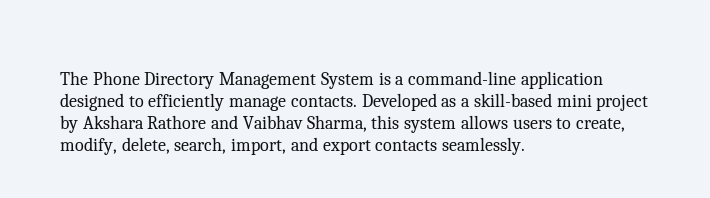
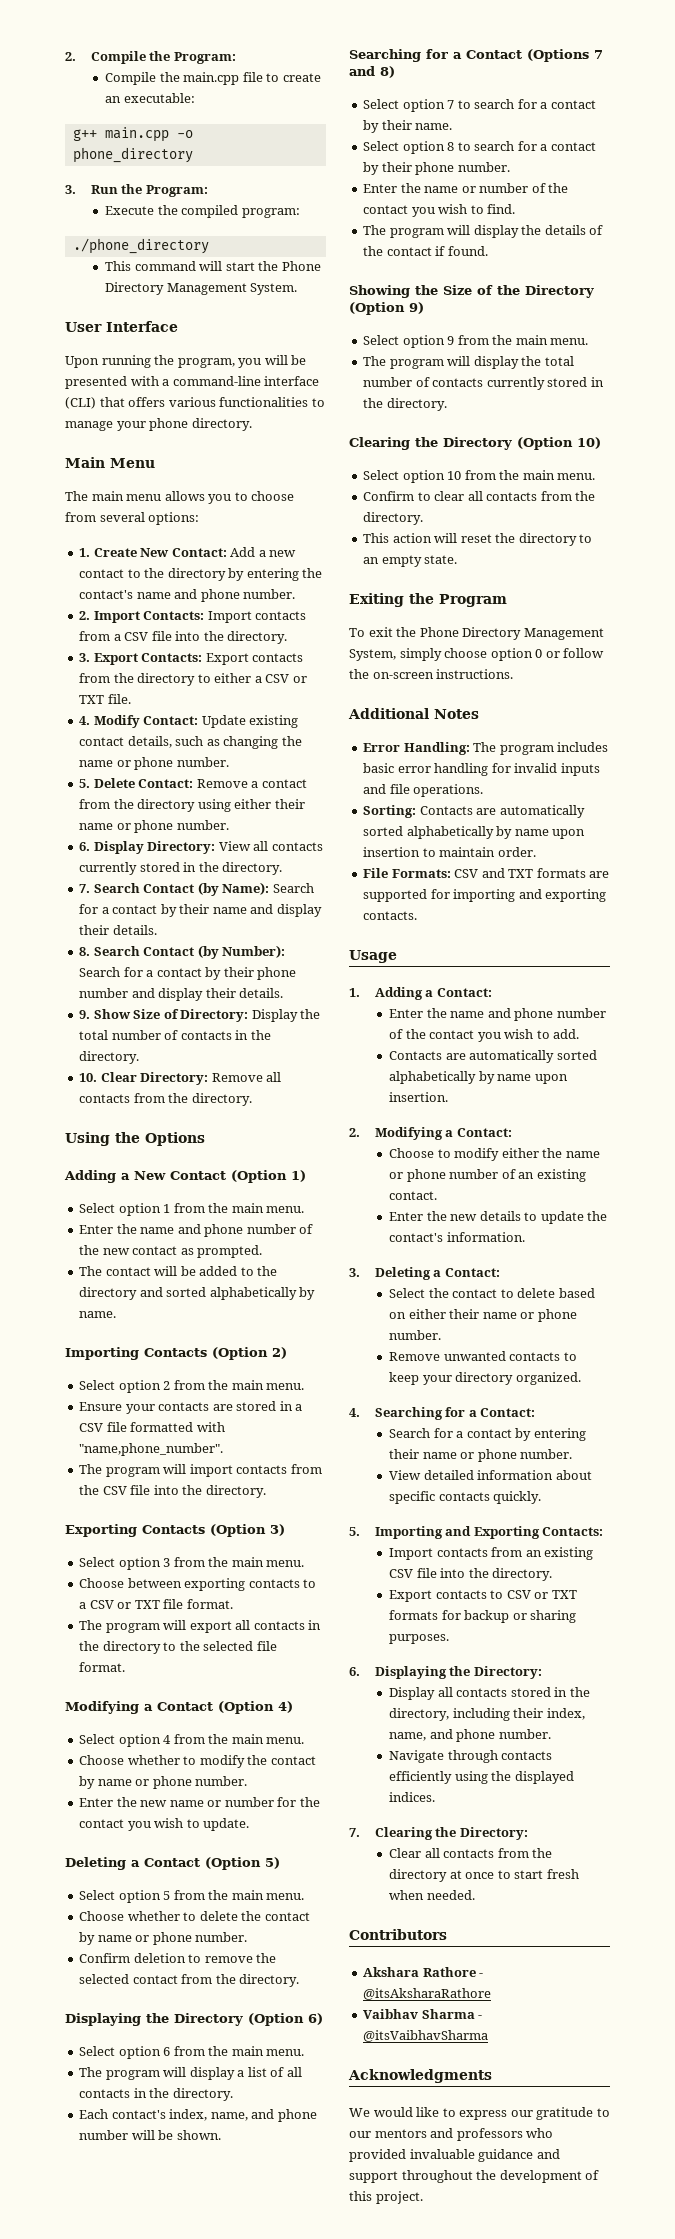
- The Phone Directory Management System is a command-line application designed to efficiently manage contacts. Developed as a skill-based mini project by Akshara Rathore and Vaibhav Sharma, this system allows users to create, modify, delete, search, import, and export contacts seamlessly.
+ 2. Compile the Program:
+ Compile the main.cpp file to create an executable:
+ g++ main.cpp -o phone_directory
+ 3. Run the Program:
+ Execute the compiled program:
+ ./phone_directory
+ This command will start the Phone Directory Management System.
+ User Interface
+ Upon running the program, you will be presented with a command-line interface (CLI) that offers various functionalities to manage your phone directory.
+ Main Menu
+ The main menu allows you to choose from several options:
+ 1. Create New Contact: Add a new contact to the directory by entering the contact's name and phone number.
+ 2. Import Contacts: Import contacts from a CSV file into the directory.
+ 3. Export Contacts: Export contacts from the directory to either a CSV or TXT file.
+ 4. Modify Contact: Update existing contact details, such as changing the name or phone number.
+ 5. Delete Contact: Remove a contact from the directory using either their name or phone number.
+ 6. Display Directory: View all contacts currently stored in the directory.
+ 7. Search Contact (by Name): Search for a contact by their name and display their details.
+ 8. Search Contact (by Number): Search for a contact by their phone number and display their details.
+ 9. Show Size of Directory: Display the total number of contacts in the directory.
+ 10. Clear Directory: Remove all contacts from the directory.
+ Using the Options
+ Adding a New Contact (Option 1)
+ Select option 1 from the main menu.
+ Enter the name and phone number of the new contact as prompted.
+ The contact will be added to the directory and sorted alphabetically by name.
+ Importing Contacts (Option 2)
+ Select option 2 from the main menu.
+ Ensure your contacts are stored in a CSV file formatted with "name,phone_number".
+ The program will import contacts from the CSV file into the directory.
+ Exporting Contacts (Option 3)
+ Select option 3 from the main menu.
+ Choose between exporting contacts to a CSV or TXT file format.
+ The program will export all contacts in the directory to the selected file format.
+ Modifying a Contact (Option 4)
+ Select option 4 from the main menu.
+ Choose whether to modify the contact by name or phone number.
+ Enter the new name or number for the contact you wish to update.
+ Deleting a Contact (Option 5)
+ Select option 5 from the main menu.
+ Choose whether to delete the contact by name or phone number.
+ Confirm deletion to remove the selected contact from the directory.
+ Displaying the Directory (Option 6)
+ Select option 6 from the main menu.
+ The program will display a list of all contacts in the directory.
+ Each contact's index, name, and phone number will be shown.
+ Searching for a Contact (Options 7 and 8)
+ Select option 7 to search for a contact by their name.
+ Select option 8 to search for a contact by their phone number.
+ Enter the name or number of the contact you wish to find.
+ The program will display the details of the contact if found.
+ Showing the Size of the Directory (Option 9)
+ Select option 9 from the main menu.
+ The program will display the total number of contacts currently stored in the directory.
+ Clearing the Directory (Option 10)
+ Select option 10 from the main menu.
+ Confirm to clear all contacts from the directory.
+ This action will reset the directory to an empty state.
+ Exiting the Program
+ To exit the Phone Directory Management System, simply choose option 0 or follow the on-screen instructions.
+ Additional Notes
+ Error Handling: The program includes basic error handling for invalid inputs and file operations.
+ Sorting: Contacts are automatically sorted alphabetically by name upon insertion to maintain order.
+ File Formats: CSV and TXT formats are supported for importing and exporting contacts.
+ Usage
+ 1. Adding a Contact:
+ Enter the name and phone number of the contact you wish to add.
+ Contacts are automatically sorted alphabetically by name upon insertion.
+ 2. Modifying a Contact:
+ Choose to modify either the name or phone number of an existing contact.
+ Enter the new details to update the contact's information.
+ 3. Deleting a Contact:
+ Select the contact to delete based on either their name or phone number.
+ Remove unwanted contacts to keep your directory organized.
+ 4. Searching for a Contact:
+ Search for a contact by entering their name or phone number.
+ View detailed information about specific contacts quickly.
+ 5. Importing and Exporting Contacts:
+ Import contacts from an existing CSV file into the directory.
+ Export contacts to CSV or TXT formats for backup or sharing purposes.
+ 6. Displaying the Directory:
+ Display all contacts stored in the directory, including their index, name, and phone number.
+ Navigate through contacts efficiently using the displayed indices.
+ 7. Clearing the Directory:
+ Clear all contacts from the directory at once to start fresh when needed.
+ Contributors
+ Akshara Rathore - @itsAksharaRathore
+ Vaibhav Sharma - @itsVaibhavSharma
+ Acknowledgments
+ We would like to express our gratitude to our mentors and professors who provided invaluable guidance and support throughout the development of this project.

